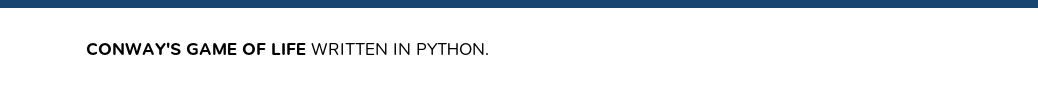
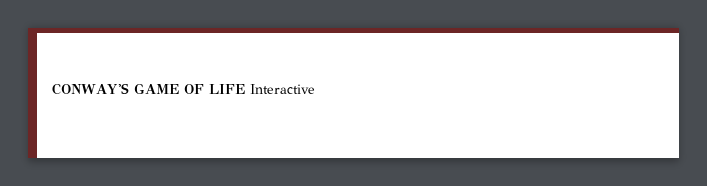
- CONWAY'S GAME OF LIFE WRITTEN IN PYTHON.
+ CONWAY'S GAME OF LIFE Interactive

